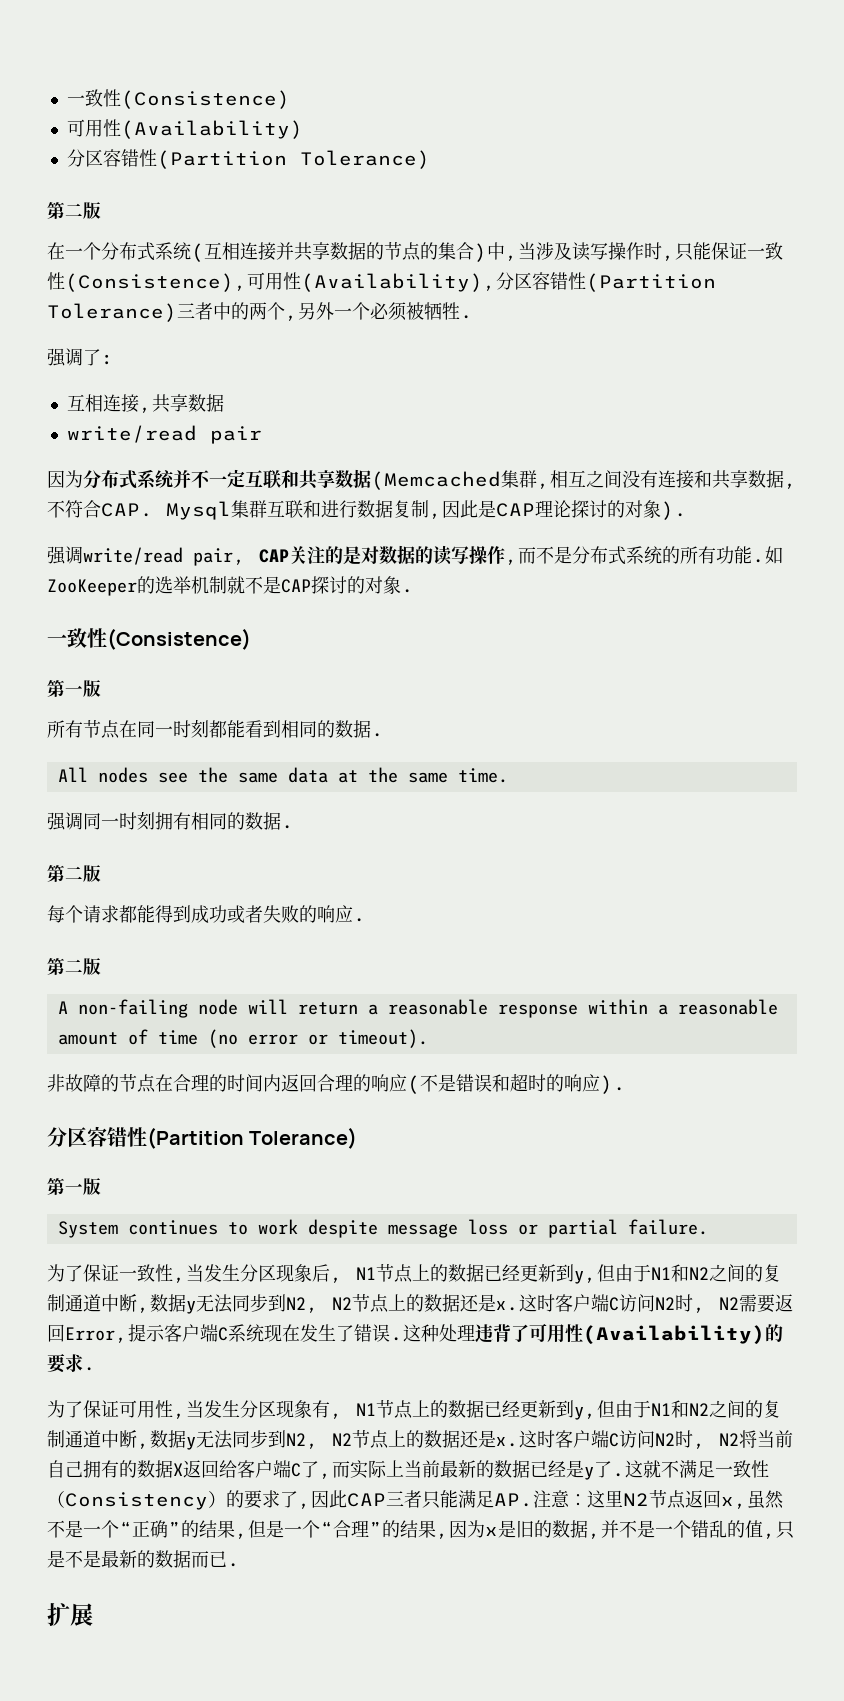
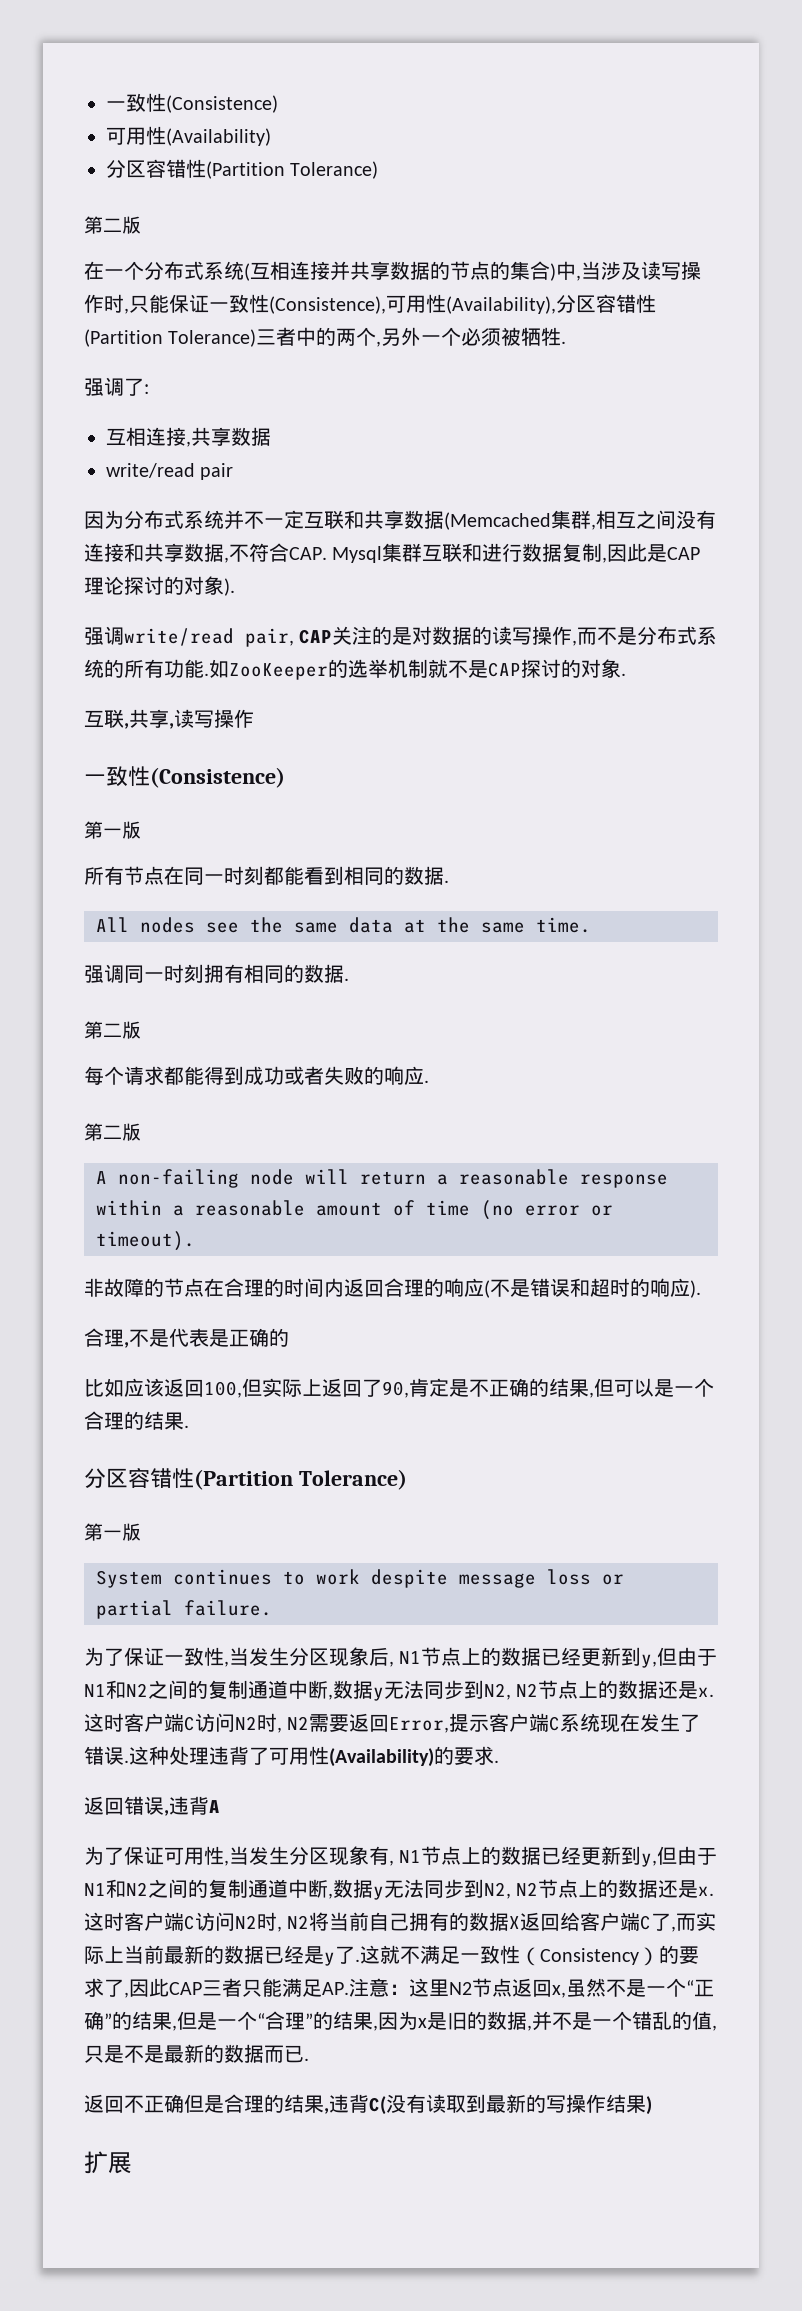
+ 互联,共享,读写操作
+ 合理,不是代表是正确的
+ 比如应该返回100,但实际上返回了90,肯定是不正确的结果,但可以是一个合理的结果.
+ 返回错误,违背A
+ 返回不正确但是合理的结果,违背C(没有读取到最新的写操作结果)

